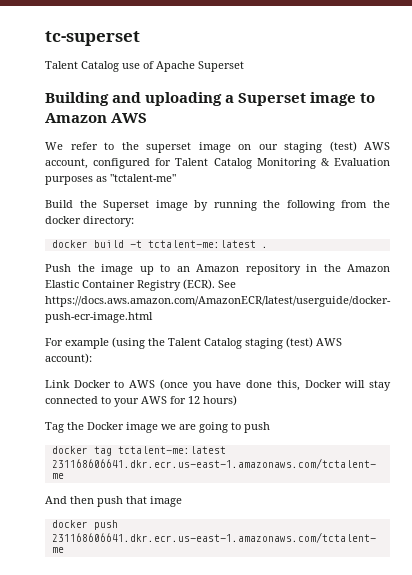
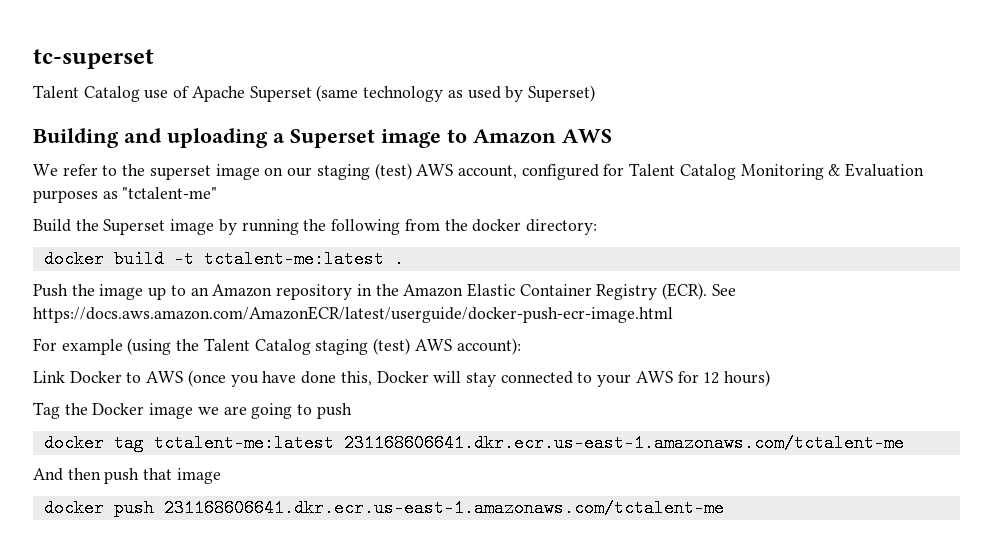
- Talent Catalog use of Apache Superset
+ Talent Catalog use of Apache Superset (same technology as used by Superset)

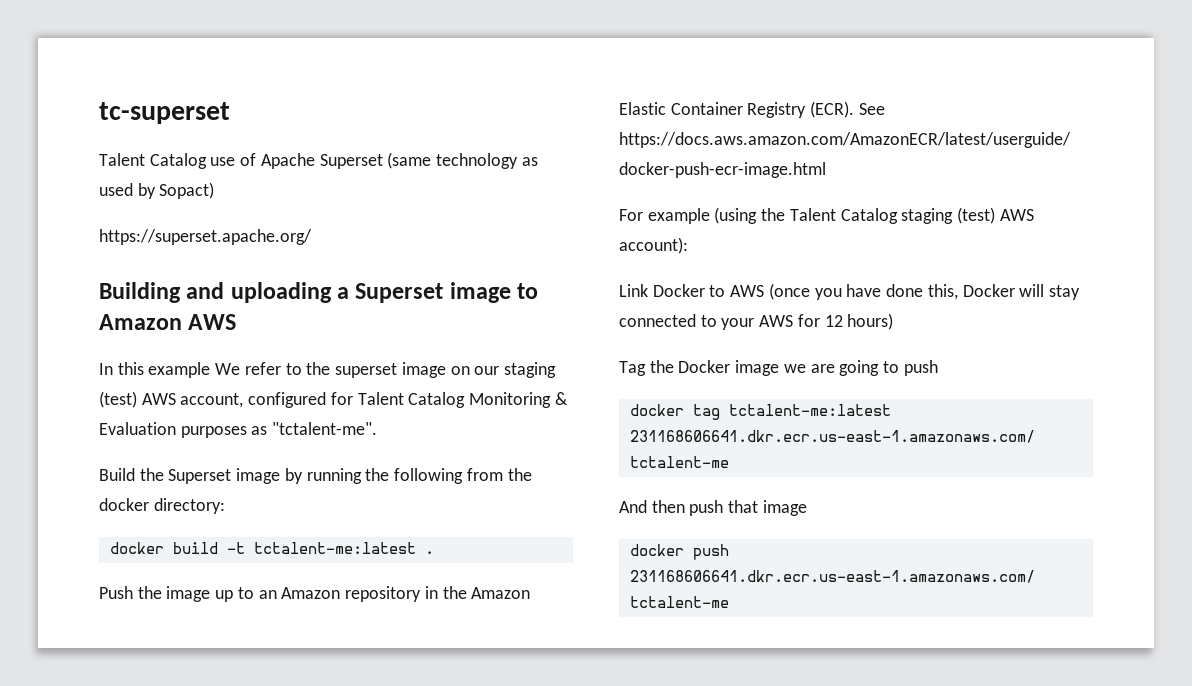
- Talent Catalog use of Apache Superset (same technology as used by Superset)
+ Talent Catalog use of Apache Superset (same technology as used by Sopact)
+ https://superset.apache.org/
- We refer to the superset image on our staging (test) AWS account, configured for Talent Catalog Monitoring & Evaluation purposes as "tctalent-me"
+ In this example We refer to the superset image on our staging (test) AWS account, configured for Talent Catalog Monitoring & Evaluation purposes as "tctalent-me".

